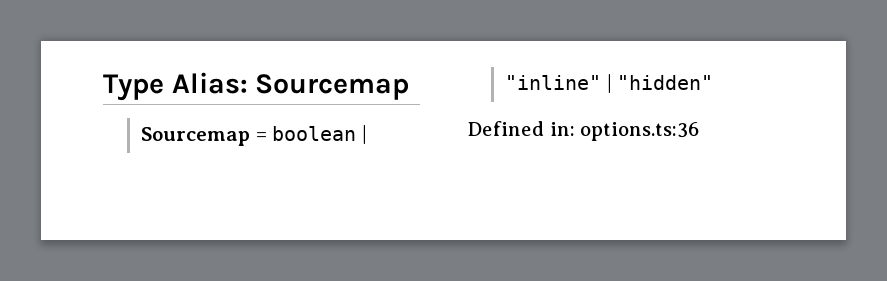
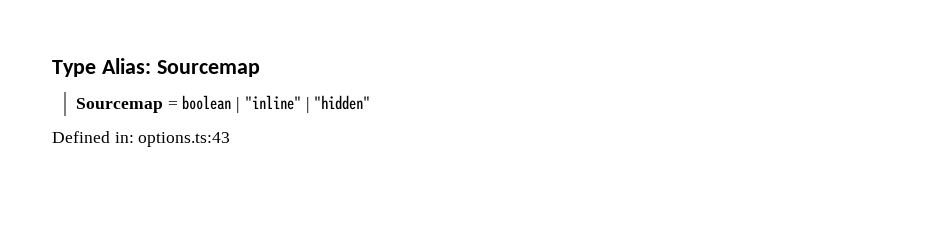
- Defined in: options.ts:36
+ Defined in: options.ts:43

